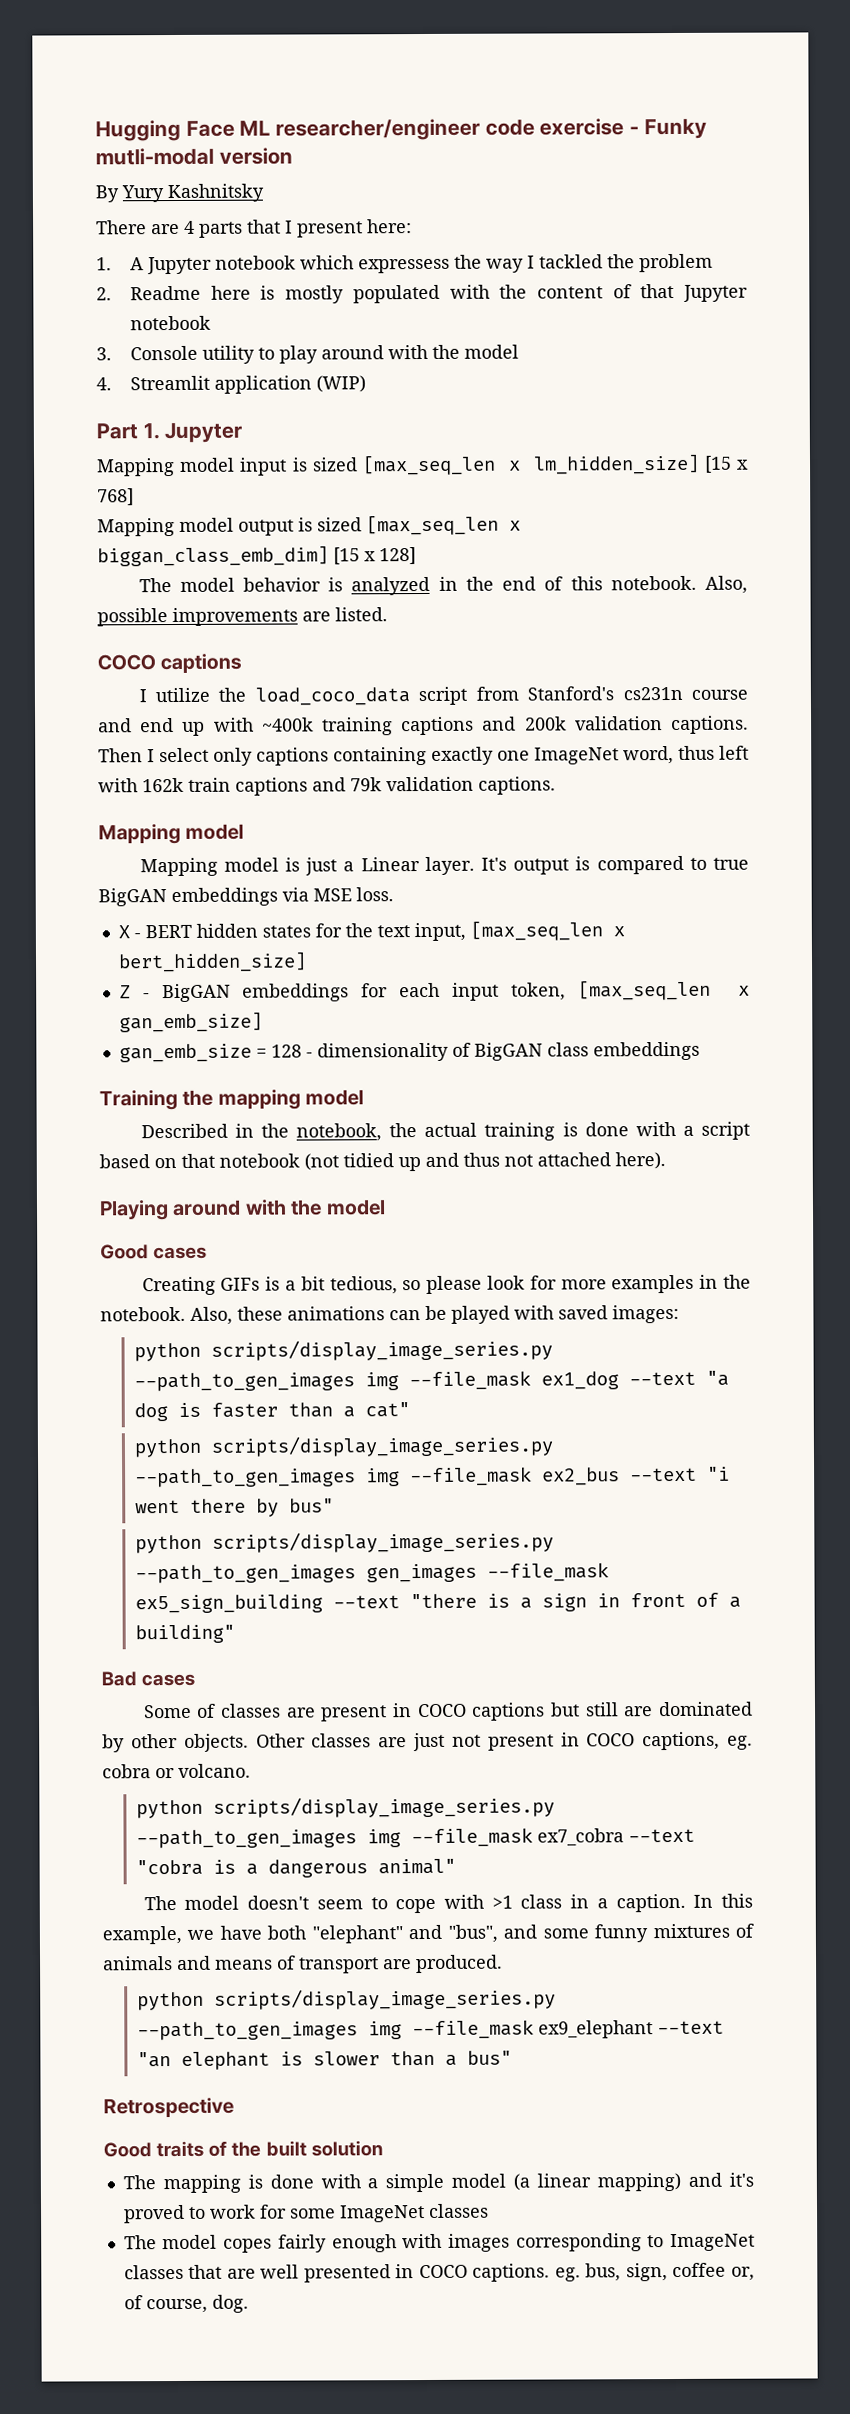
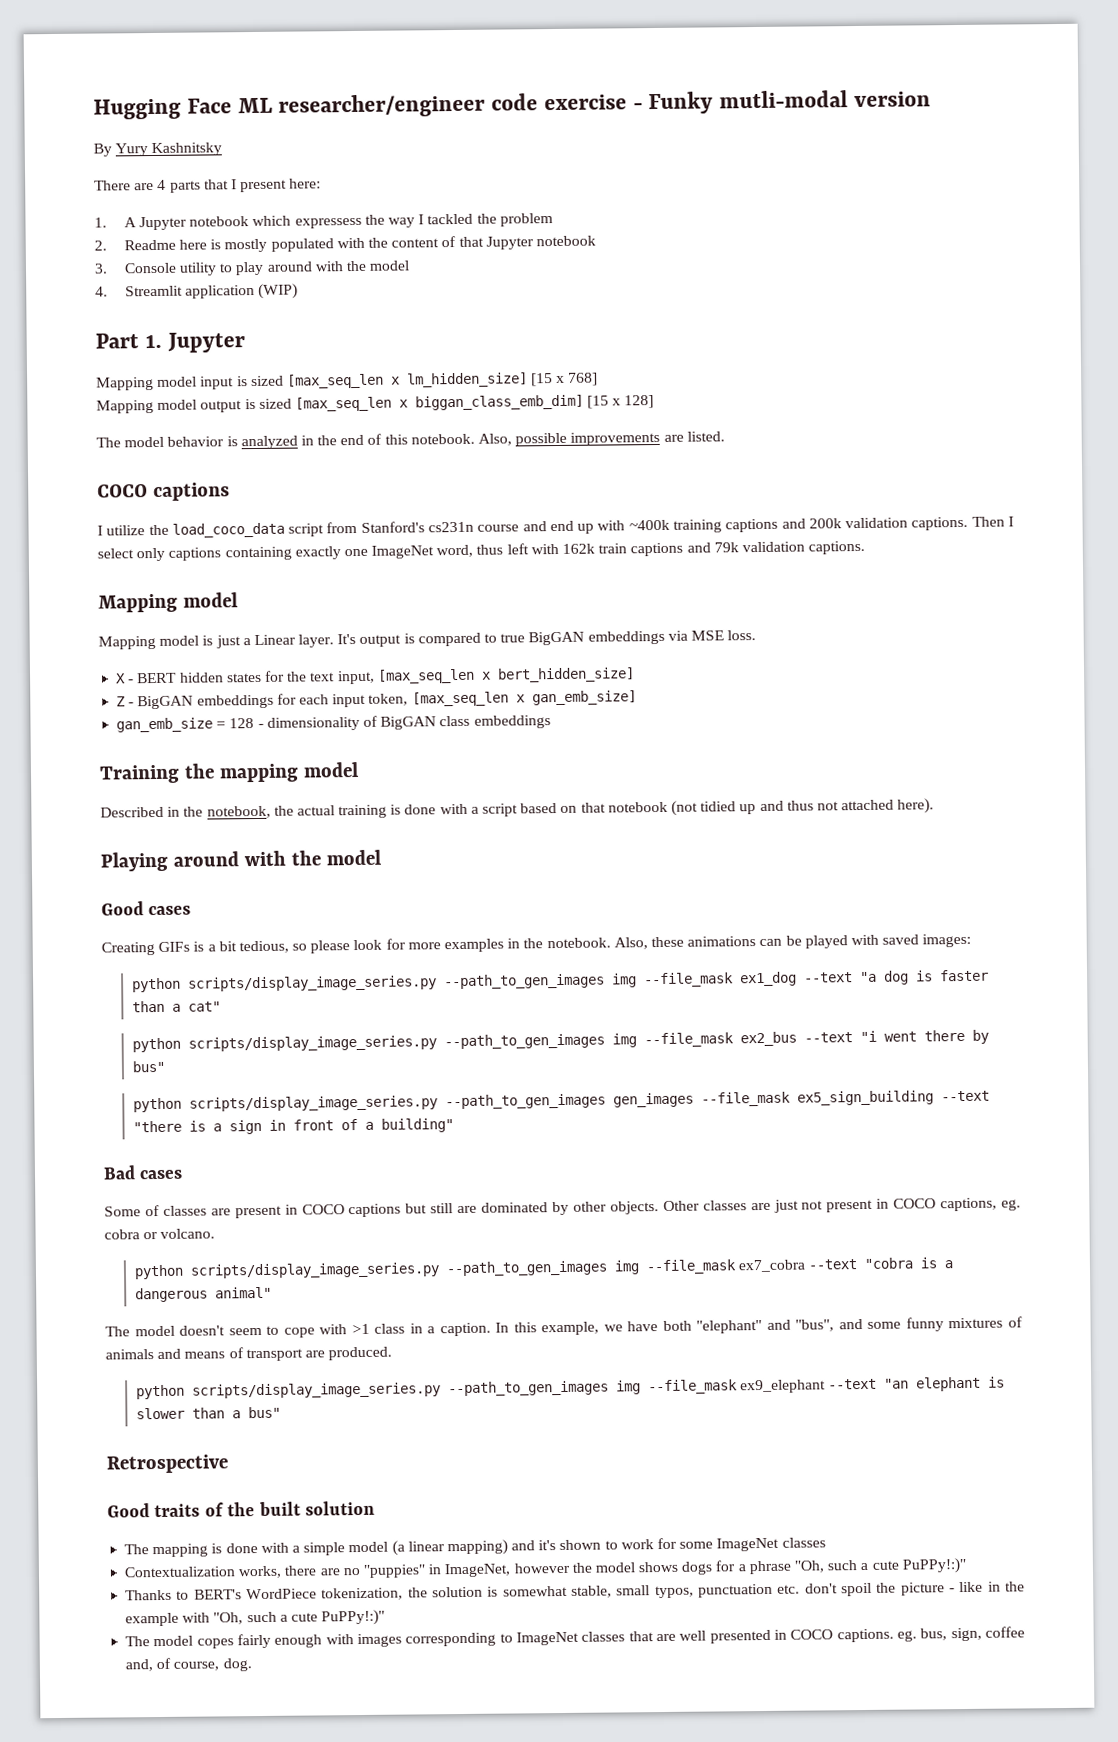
- The mapping is done with a simple model (a linear mapping) and it's proved to work for some ImageNet classes
+ The mapping is done with a simple model (a linear mapping) and it's shown to work for some ImageNet classes
+ Contextualization works, there are no "puppies" in ImageNet, however the model shows dogs for a phrase "Oh, such a cute PuPPy!:)"
+ Thanks to BERT's WordPiece tokenization, the solution is somewhat stable, small typos, punctuation etc. don't spoil the picture - like in the example with "Oh, such a cute PuPPy!:)"
- The model copes fairly enough with images corresponding to ImageNet classes that are well presented in COCO captions. eg. bus, sign, coffee or, of course, dog.
+ The model copes fairly enough with images corresponding to ImageNet classes that are well presented in COCO captions. eg. bus, sign, coffee and, of course, dog.

